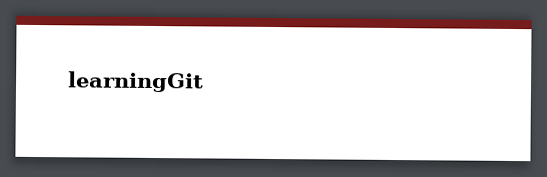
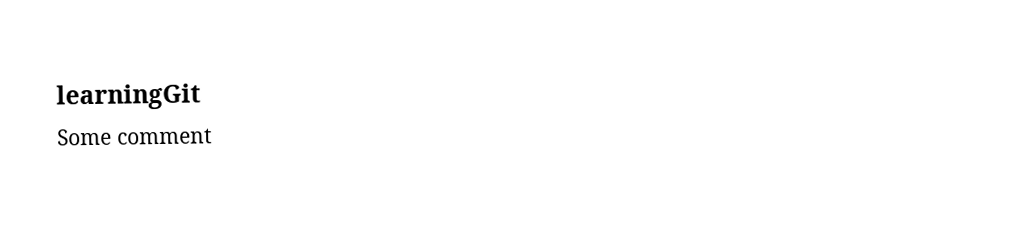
+ Some comment

